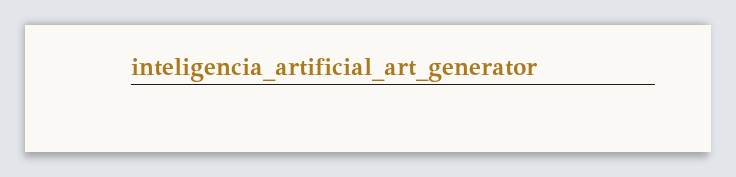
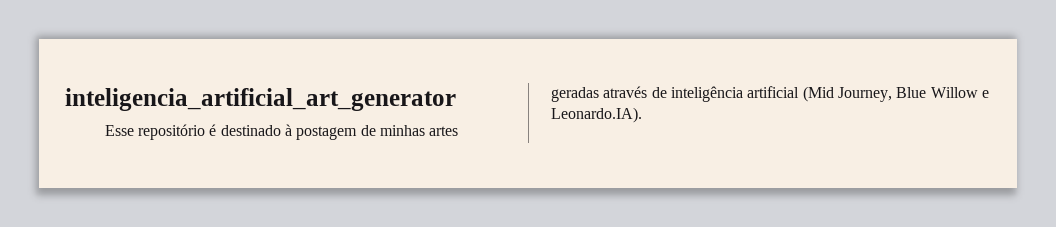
+ Esse repositório é destinado à postagem de minhas artes geradas através de inteligência artificial (Mid Journey, Blue Willow e Leonardo.IA).

